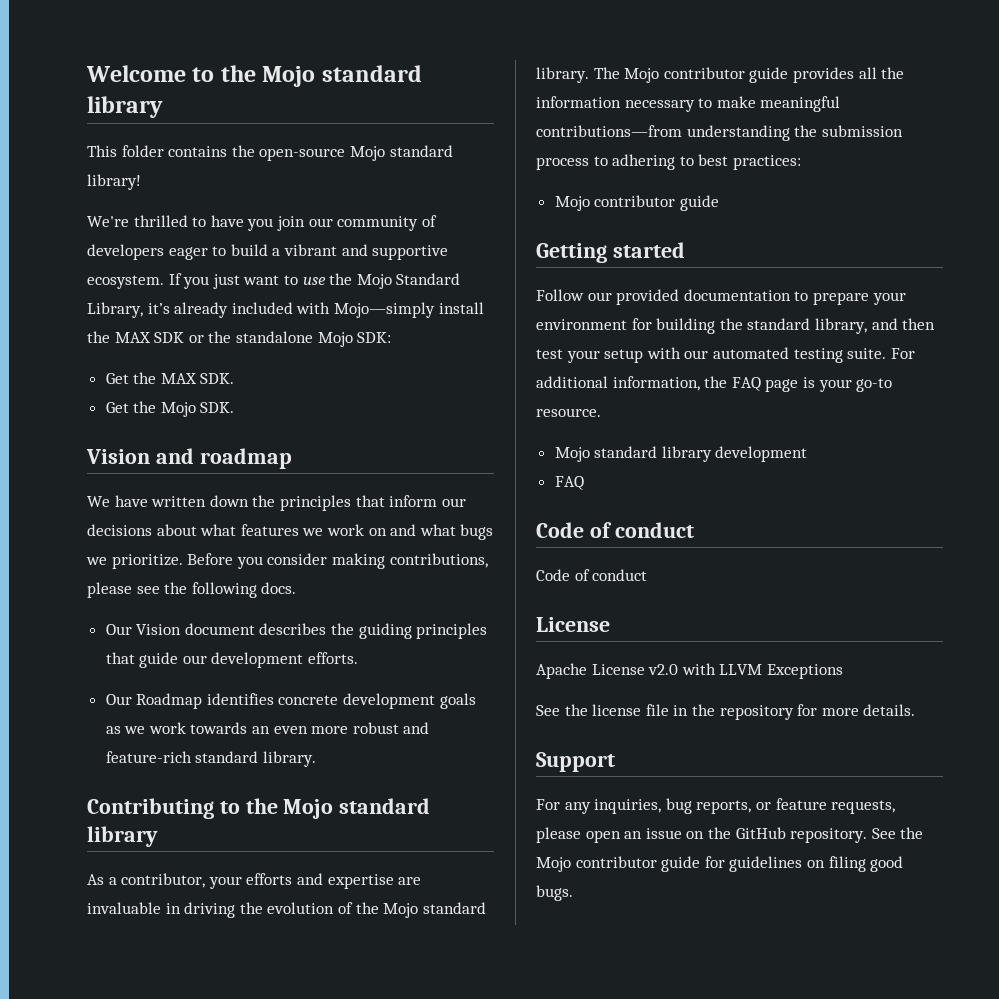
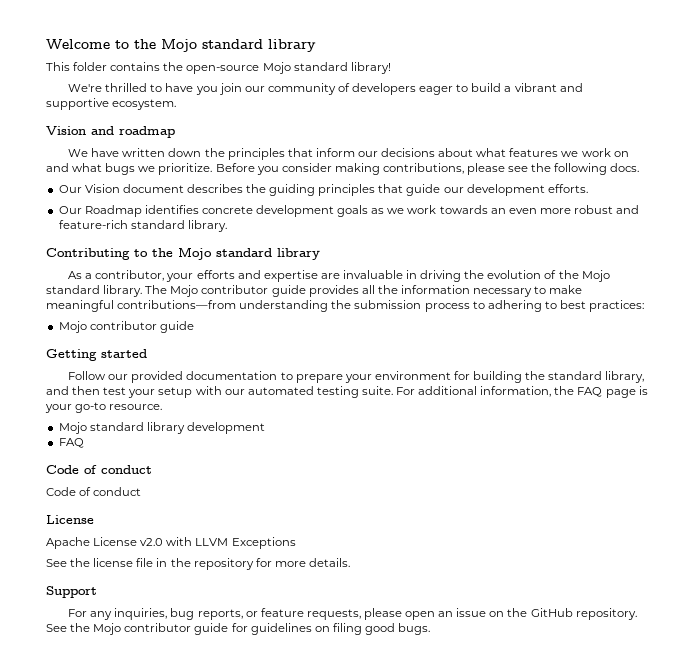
- If you just want to use the Mojo Standard Library, it’s already included with Mojo—simply install the MAX SDK or the standalone Mojo SDK:
- Get the MAX SDK.
- Get the Mojo SDK.

